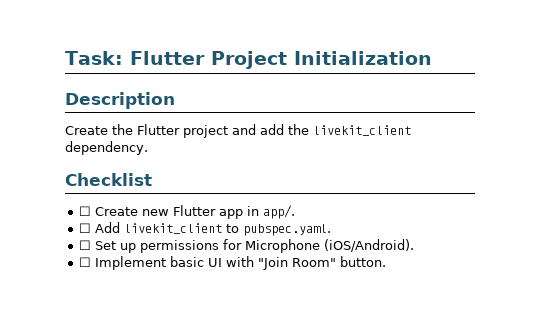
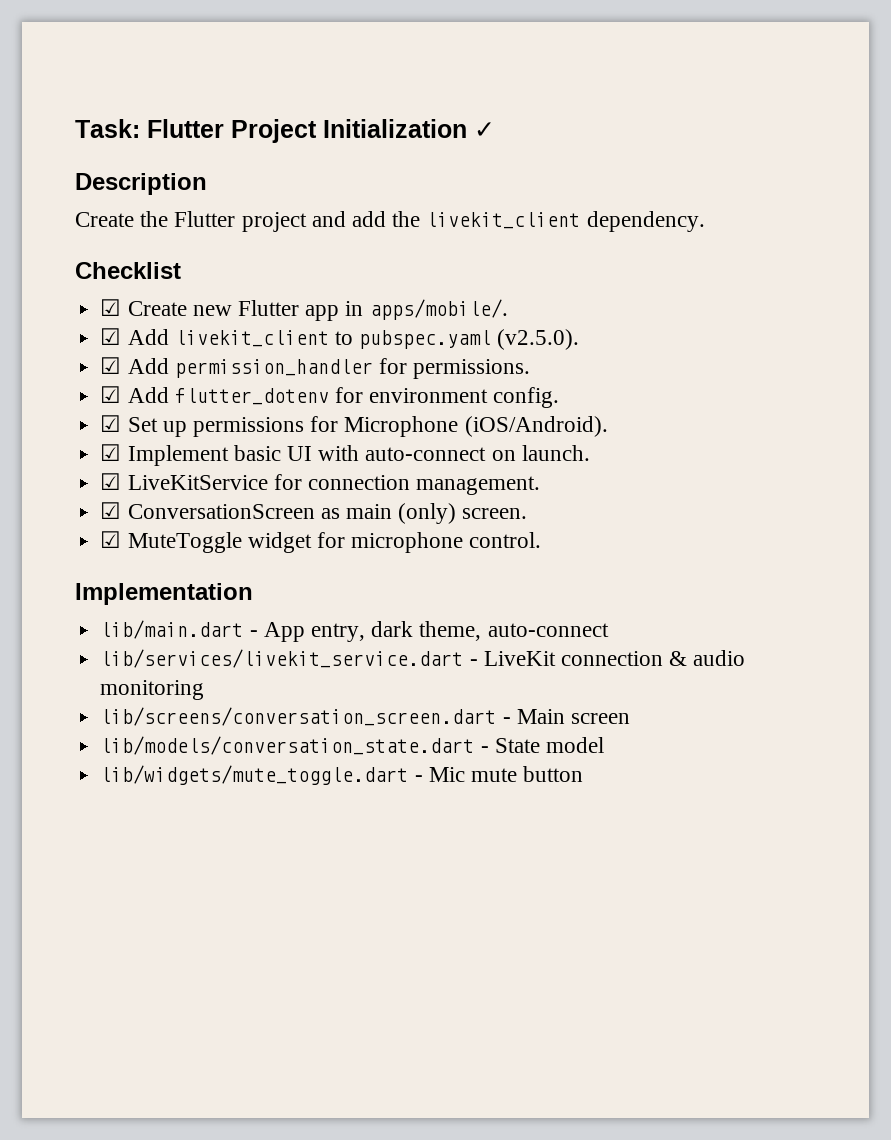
- Task: Flutter Project Initialization
+ Task: Flutter Project Initialization ✓
- ☐ Create new Flutter app in app/.
- ☐ Add livekit_client to pubspec.yaml.
- ☐ Set up permissions for Microphone (iOS/Android).
+ ☑ Create new Flutter app in apps/mobile/.
+ ☑ Add livekit_client to pubspec.yaml (v2.5.0).
+ ☑ Add permission_handler for permissions.
+ ☑ Add flutter_dotenv for environment config.
+ ☑ Set up permissions for Microphone (iOS/Android).
- ☐ Implement basic UI with "Join Room" button.
+ ☑ Implement basic UI with auto-connect on launch.
+ ☑ LiveKitService for connection management.
+ ☑ ConversationScreen as main (only) screen.
+ ☑ MuteToggle widget for microphone control.
+ Implementation
+ lib/main.dart - App entry, dark theme, auto-connect
+ lib/services/livekit_service.dart - LiveKit connection & audio monitoring
+ lib/screens/conversation_screen.dart - Main screen
+ lib/models/conversation_state.dart - State model
+ lib/widgets/mute_toggle.dart - Mic mute button

